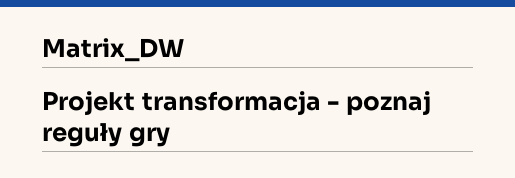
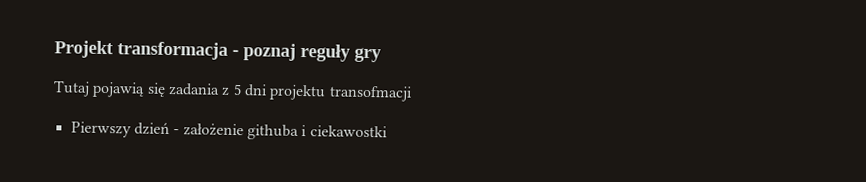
- Matrix_DW
+ Tutaj pojawią się zadania z 5 dni projektu transofmacji
+ Pierwszy dzień - założenie githuba i ciekawostki

